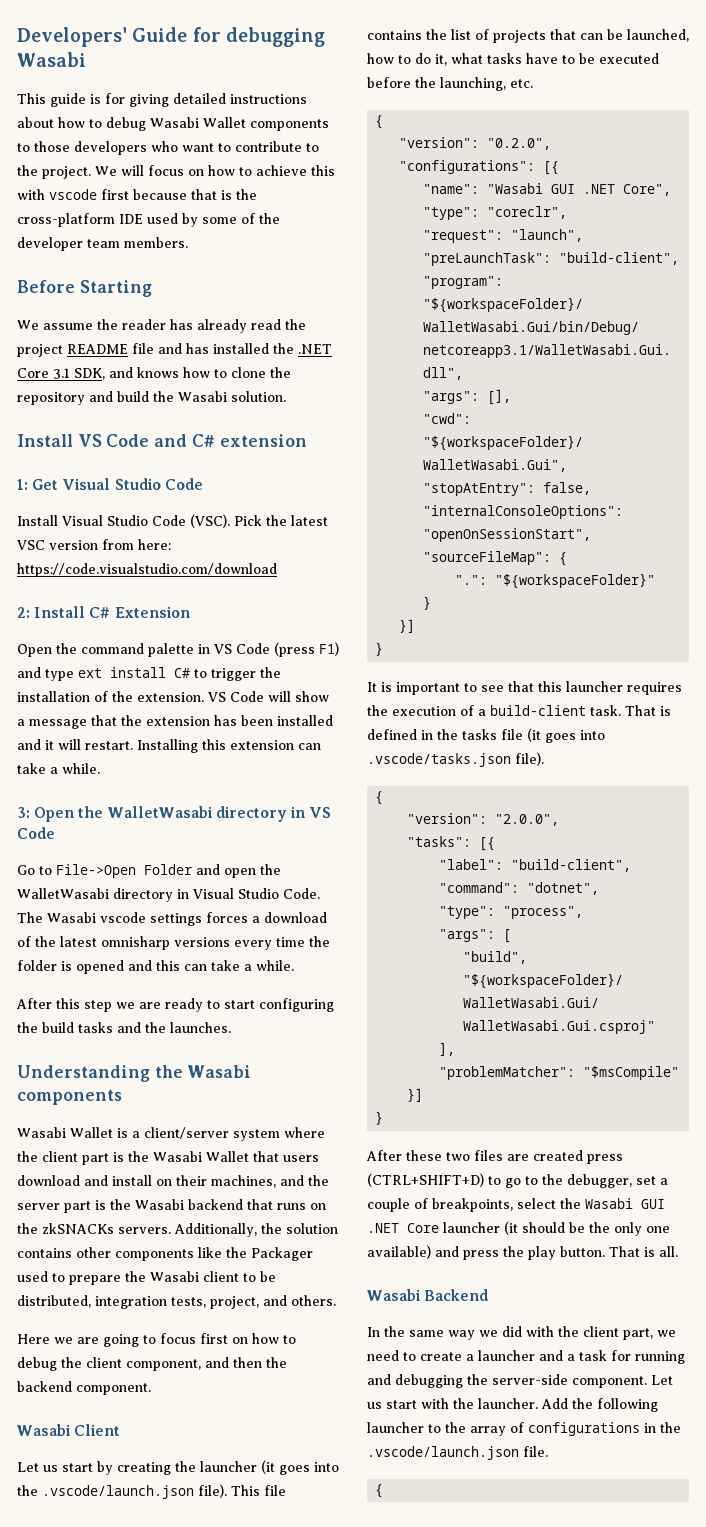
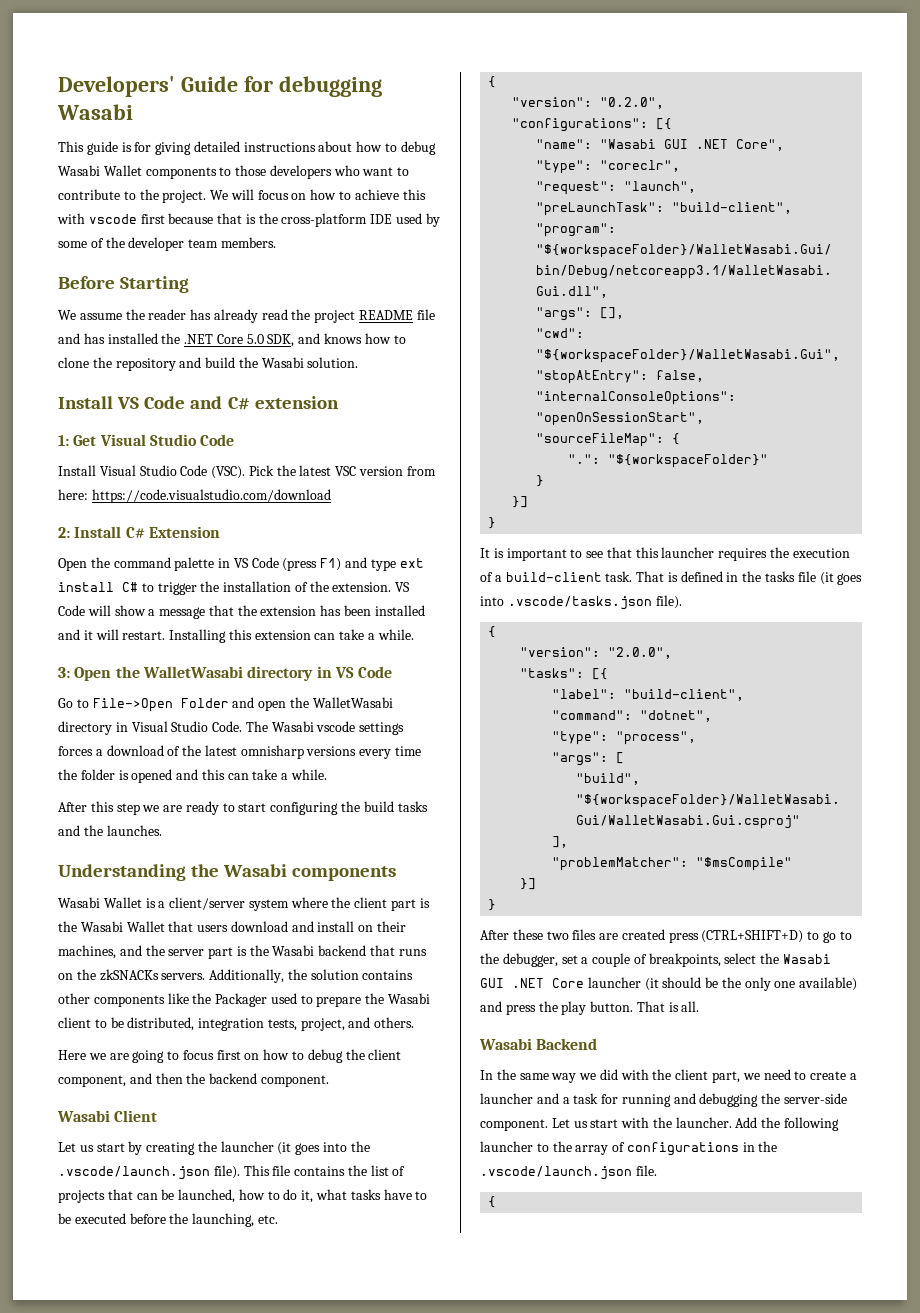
- We assume the reader has already read the project README file and has installed the .NET Core 3.1 SDK, and knows how to clone the repository and build the Wasabi solution.
+ We assume the reader has already read the project README file and has installed the .NET Core 5.0 SDK, and knows how to clone the repository and build the Wasabi solution.

